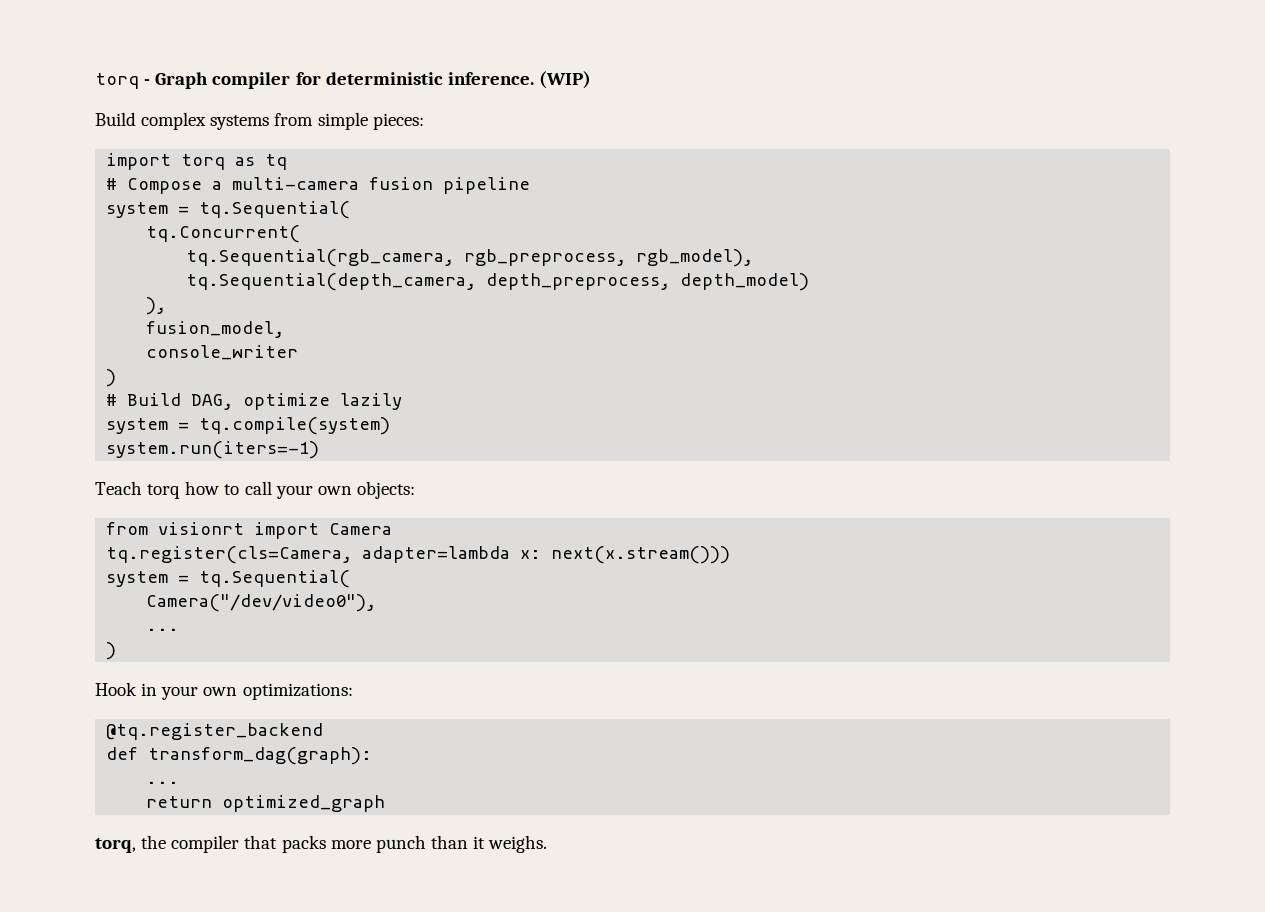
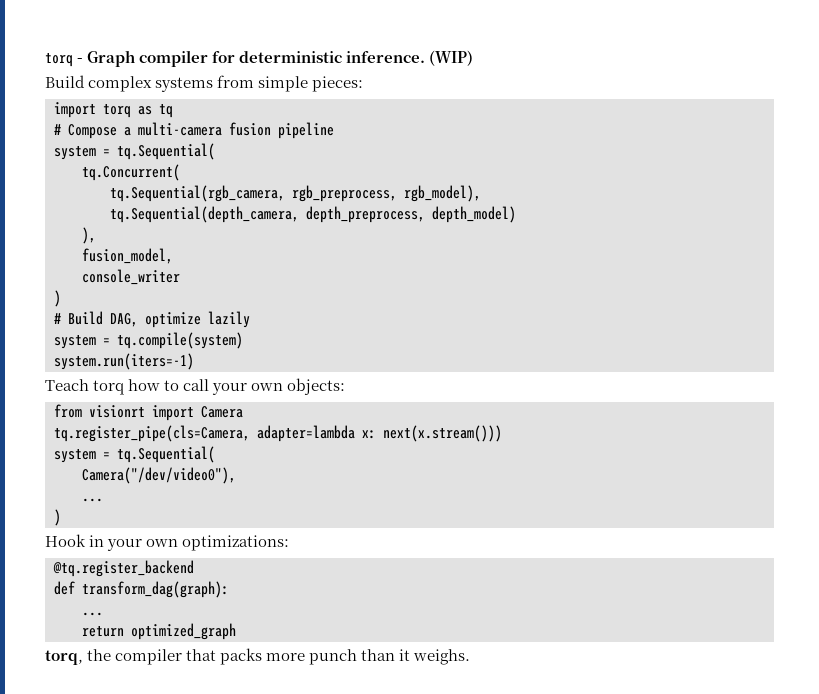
- tq.register(cls=Camera, adapter=lambda x: next(x.stream()))
+ tq.register_pipe(cls=Camera, adapter=lambda x: next(x.stream()))

